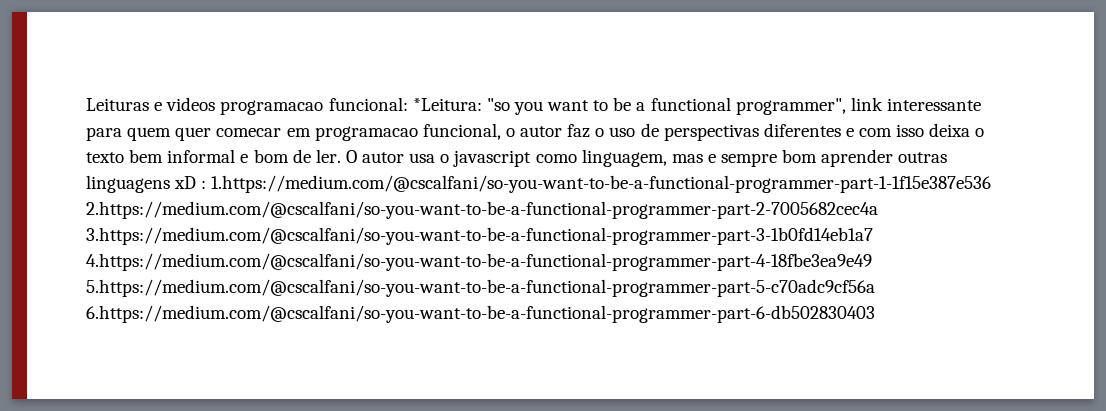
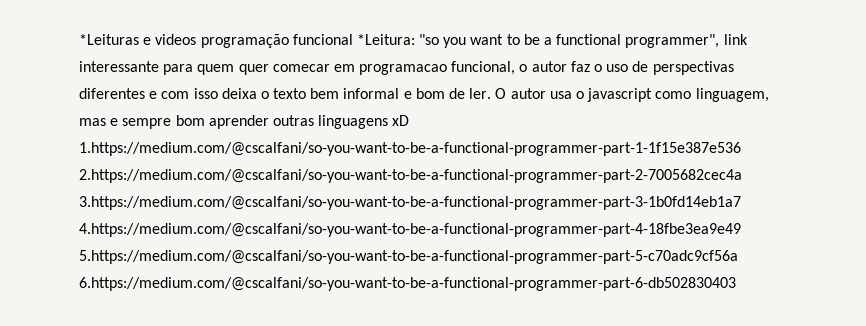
- Leituras e videos programacao funcional: *Leitura: "so you want to be a functional programmer", link interessante para quem quer comecar em programacao funcional, o autor faz o uso de perspectivas diferentes e com isso deixa o texto bem informal e bom de ler.
+ *Leituras e videos programação funcional *Leitura: "so you want to be a functional programmer", link interessante para quem quer comecar em programacao funcional, o autor faz o uso de perspectivas diferentes e com isso deixa o texto bem informal e bom de ler.
- O autor usa o javascript como linguagem, mas e sempre bom aprender outras linguagens xD : 1.https://medium.com/@cscalfani/so-you-want-to-be-a-functional-programmer-part-1-1f15e387e536 2.https://medium.com/@cscalfani/so-you-want-to-be-a-functional-programmer-part-2-7005682cec4a 3.https://medium.com/@cscalfani/so-you-want-to-be-a-functional-programmer-part-3-1b0fd14eb1a7 4.https://medium.com/@cscalfani/so-you-want-to-be-a-functional-programmer-part-4-18fbe3ea9e49 5.https://medium.com/@cscalfani/so-you-want-to-be-a-functional-programmer-part-5-c70adc9cf56a 6.https://medium.com/@cscalfani/so-you-want-to-be-a-functional-programmer-part-6-db502830403
+ O autor usa o javascript como linguagem, mas e sempre bom aprender outras linguagens xD 1.https://medium.com/@cscalfani/so-you-want-to-be-a-functional-programmer-part-1-1f15e387e536 2.https://medium.com/@cscalfani/so-you-want-to-be-a-functional-programmer-part-2-7005682cec4a 3.https://medium.com/@cscalfani/so-you-want-to-be-a-functional-programmer-part-3-1b0fd14eb1a7 4.https://medium.com/@cscalfani/so-you-want-to-be-a-functional-programmer-part-4-18fbe3ea9e49 5.https://medium.com/@cscalfani/so-you-want-to-be-a-functional-programmer-part-5-c70adc9cf56a 6.https://medium.com/@cscalfani/so-you-want-to-be-a-functional-programmer-part-6-db502830403

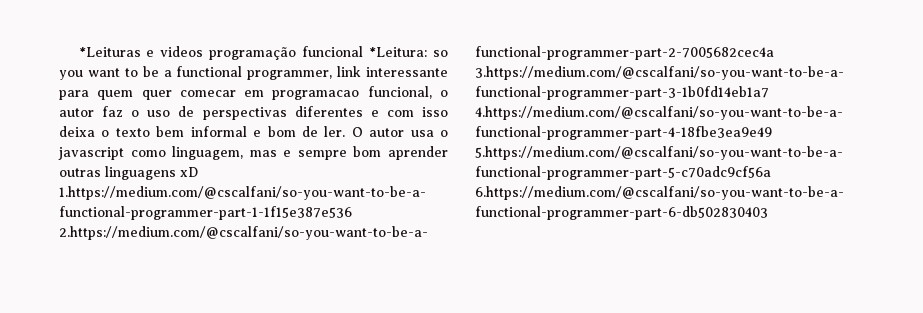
- *Leituras e videos programação funcional *Leitura: "so you want to be a functional programmer", link interessante para quem quer comecar em programacao funcional, o autor faz o uso de perspectivas diferentes e com isso deixa o texto bem informal e bom de ler.
+ *Leituras e videos programação funcional *Leitura: so you want to be a functional programmer, link interessante para quem quer comecar em programacao funcional, o autor faz o uso de perspectivas diferentes e com isso deixa o texto bem informal e bom de ler.

